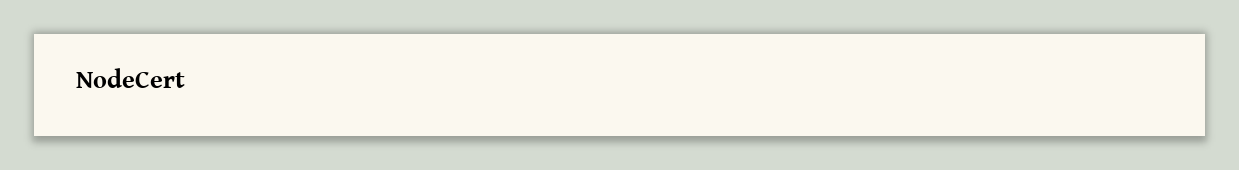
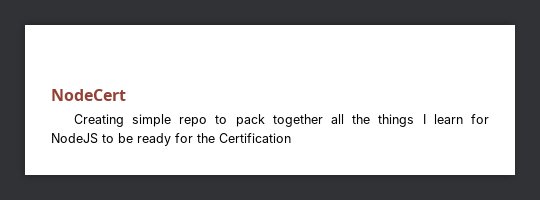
+ Creating simple repo to pack together all the things I learn for NodeJS to be ready for the Certification

